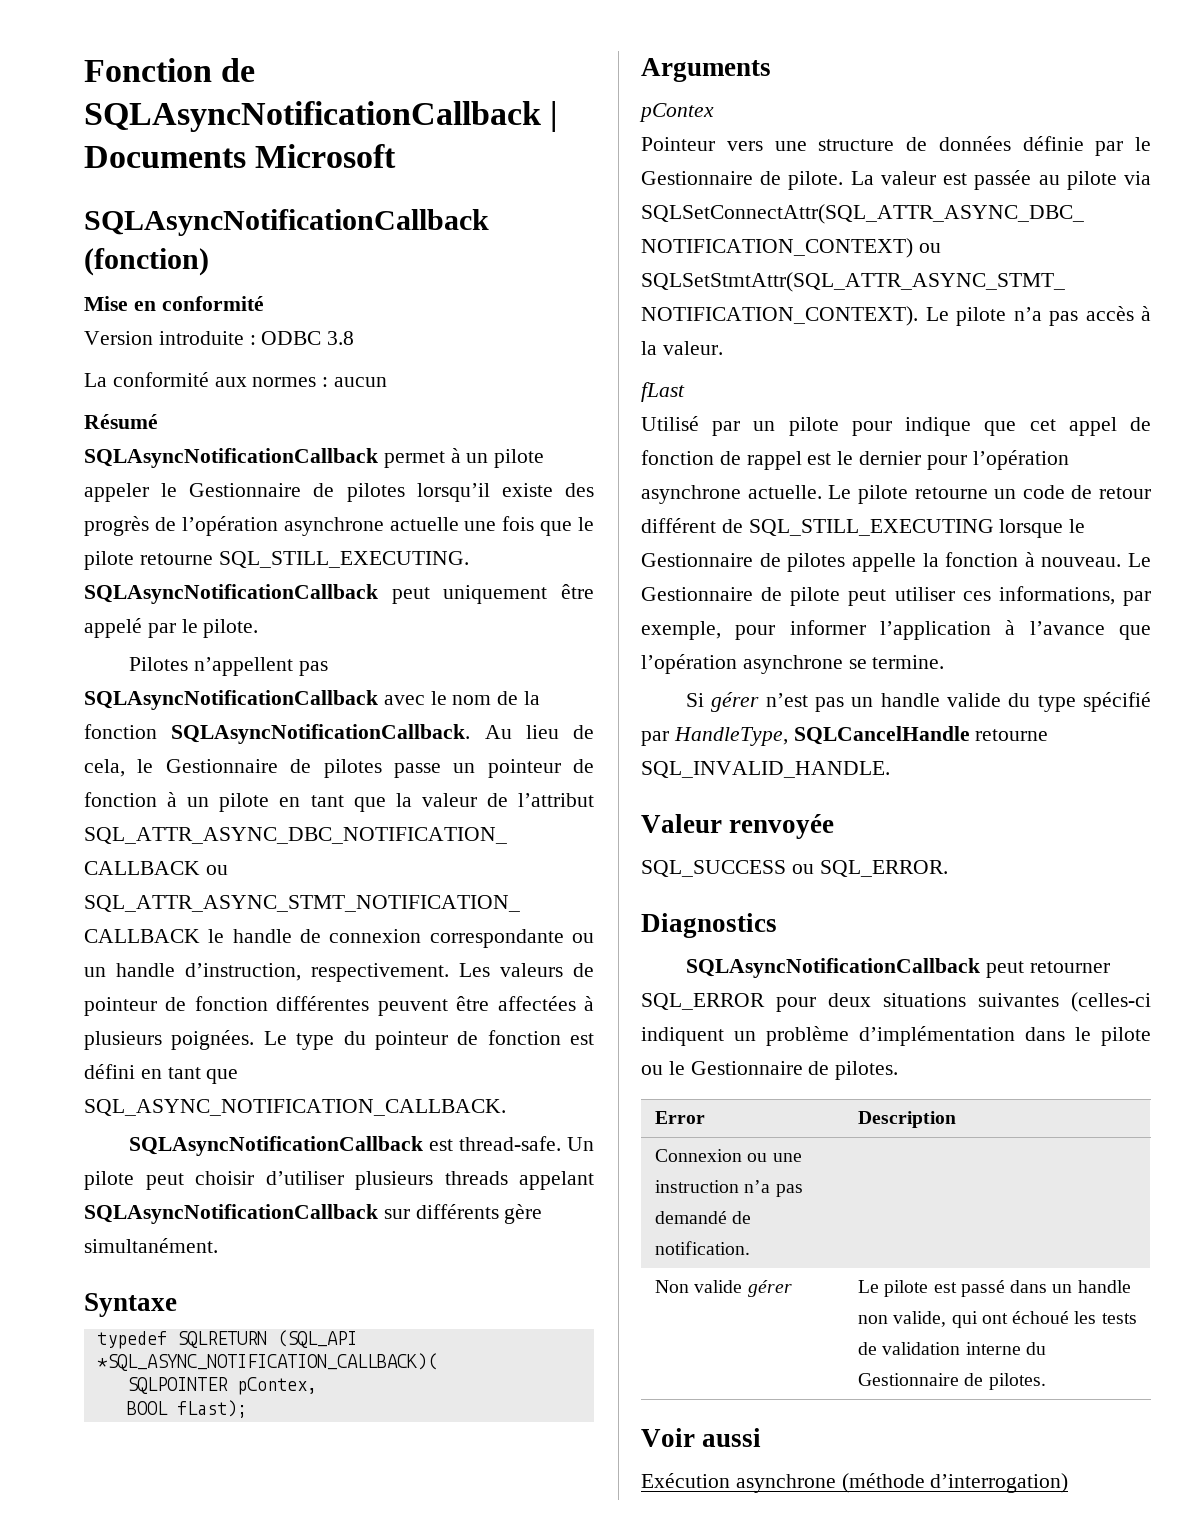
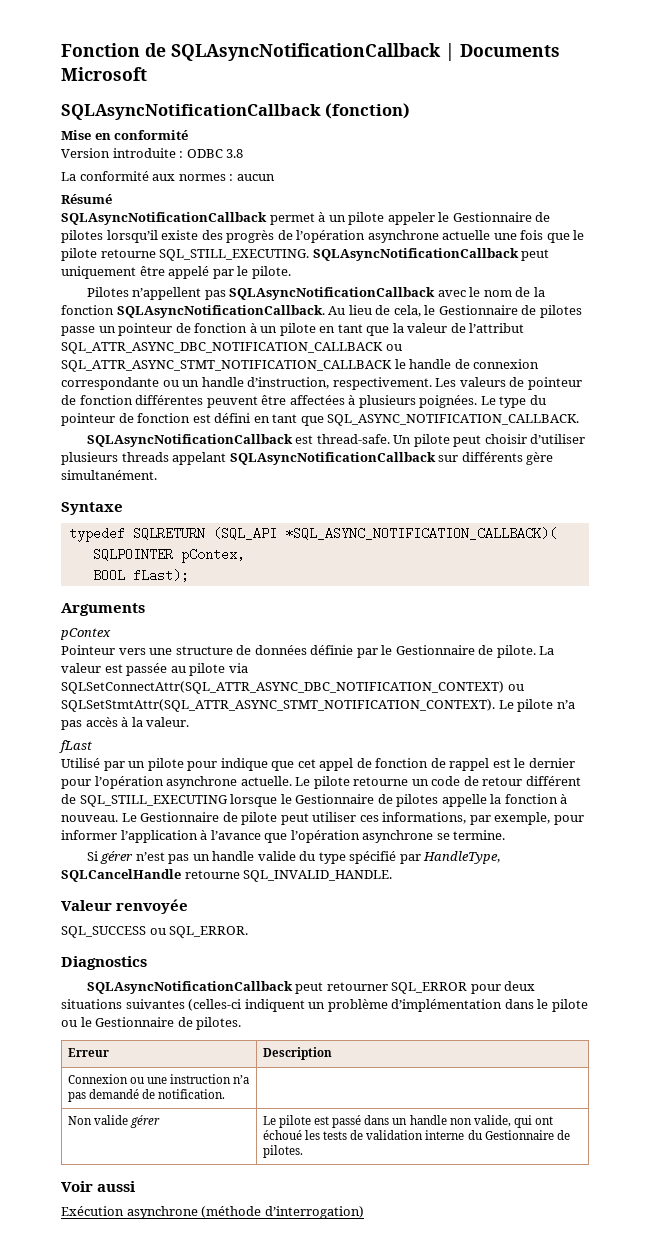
- Error | Description
+ Erreur | Description

